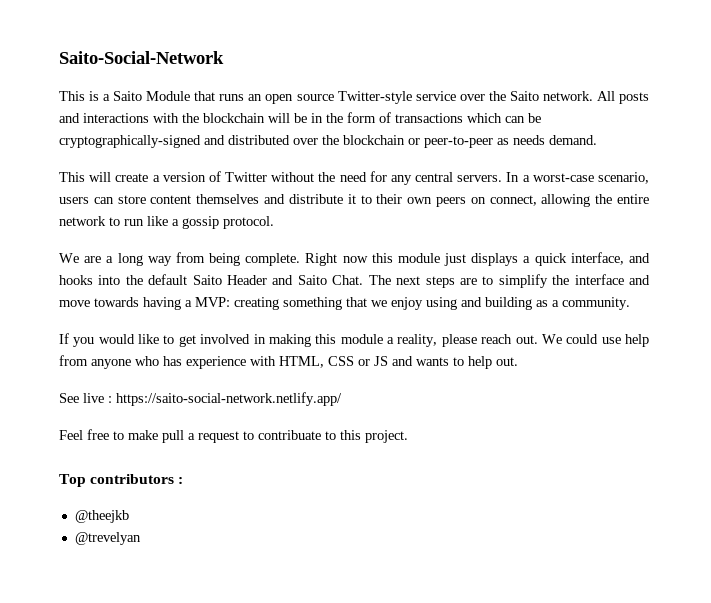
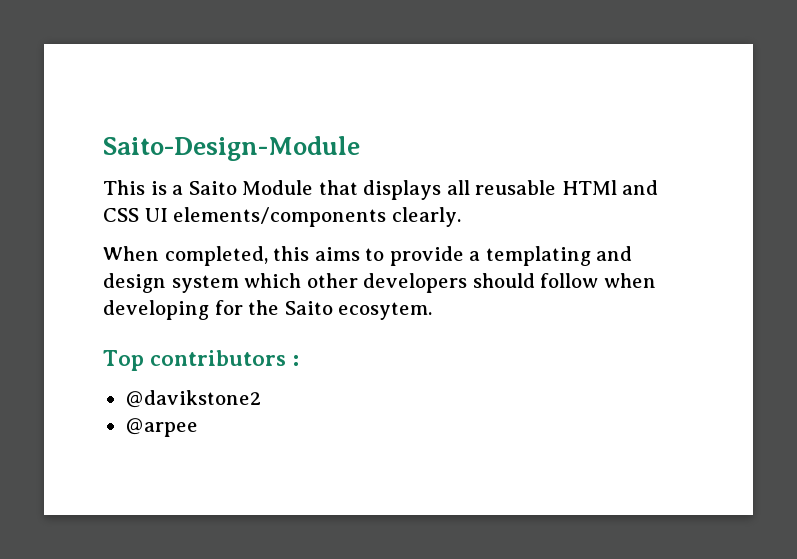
- Saito-Social-Network
+ Saito-Design-Module
- This is a Saito Module that runs an open source Twitter-style service over the Saito network. All posts and interactions with the blockchain will be in the form of transactions which can be cryptographically-signed and distributed over the blockchain or peer-to-peer as needs demand.
- This will create a version of Twitter without the need for any central servers. In a worst-case scenario, users can store content themselves and distribute it to their own peers on connect, allowing the entire network to run like a gossip protocol.
- We are a long way from being complete. Right now this module just displays a quick interface, and hooks into the default Saito Header and Saito Chat. The next steps are to simplify the interface and move towards having a MVP: creating something that we enjoy using and building as a community.
- If you would like to get involved in making this module a reality, please reach out. We could use help from anyone who has experience with HTML, CSS or JS and wants to help out.
- See live : https://saito-social-network.netlify.app/
- Feel free to make pull a request to contribuate to this project.
+ This is a Saito Module that displays all reusable HTMl and CSS UI elements/components clearly.
+ When completed, this aims to provide a templating and design system which other developers should follow when developing for the Saito ecosytem.
- @theejkb
- @trevelyan
+ @davikstone2
+ @arpee

